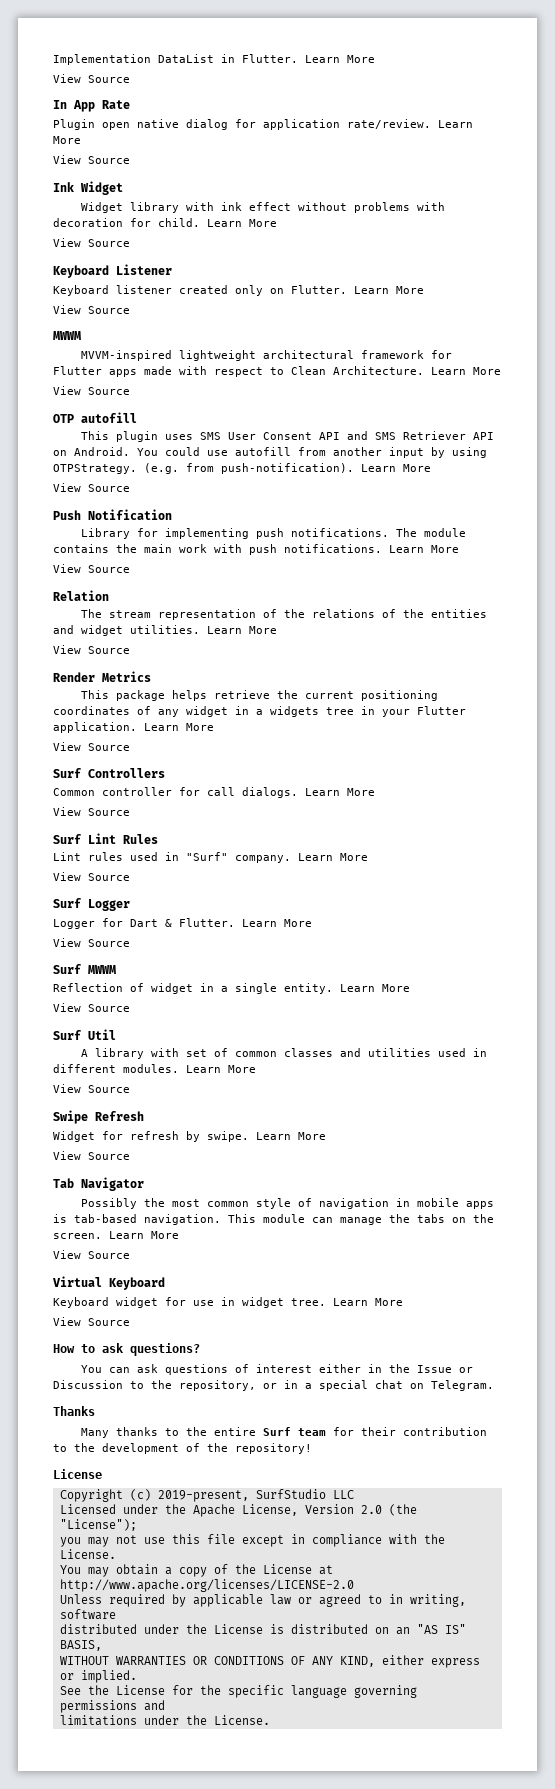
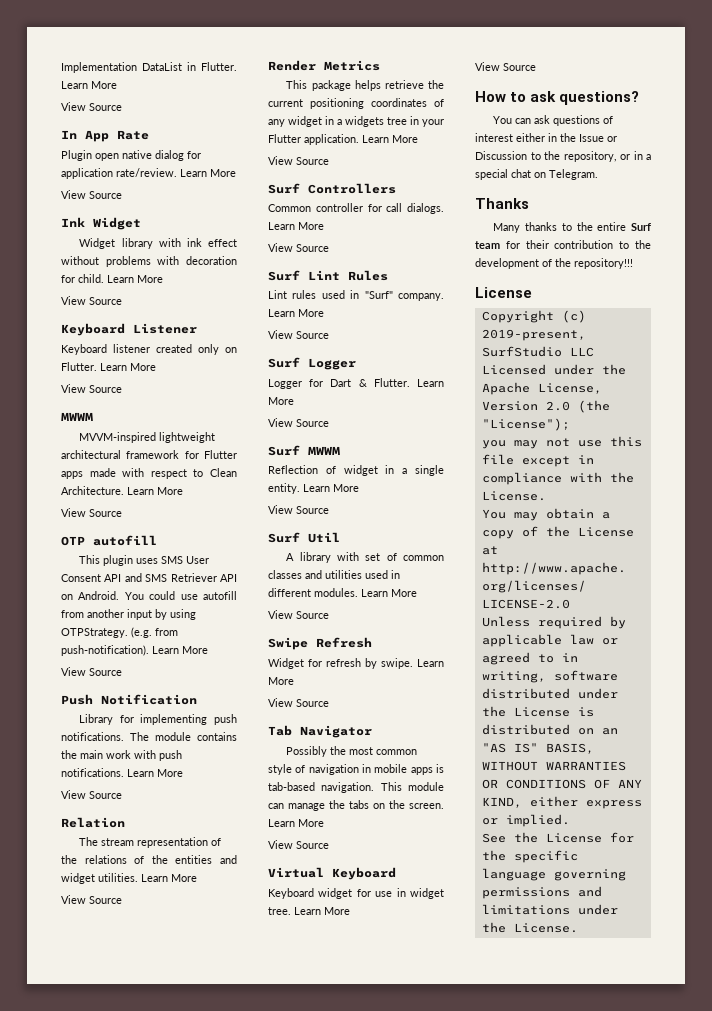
- Many thanks to the entire Surf team for their contribution to the development of the repository!
+ Many thanks to the entire Surf team for their contribution to the development of the repository!!!

